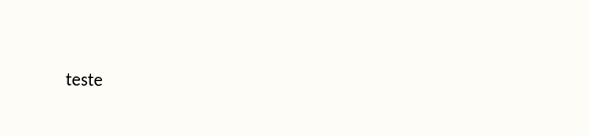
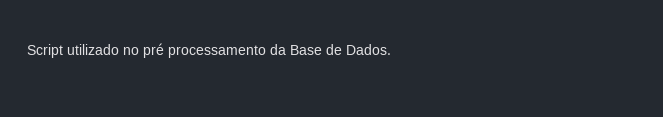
- teste
+ Script utilizado no pré processamento da Base de Dados.

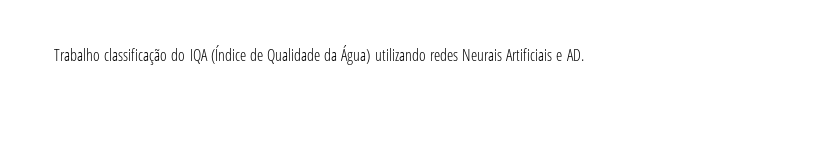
- Script utilizado no pré processamento da Base de Dados.
+ Trabalho classificação do IQA (Índice de Qualidade da Água) utilizando redes Neurais Artificiais e AD.

